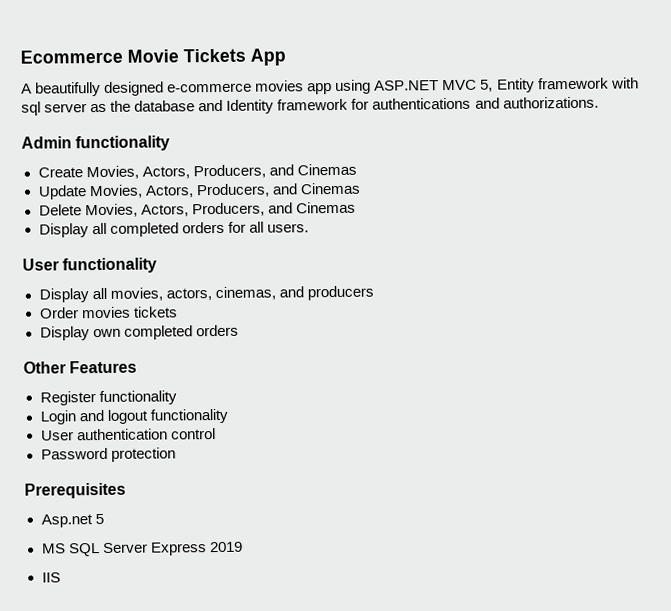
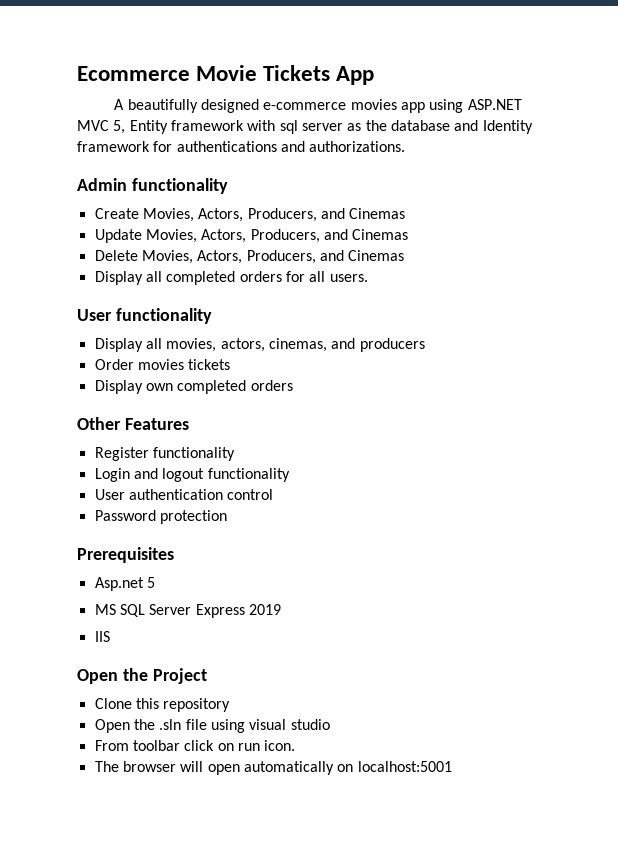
+ Open the Project
+ Clone this repository
+ Open the .sln file using visual studio
+ From toolbar click on run icon.
+ The browser will open automatically on localhost:5001

